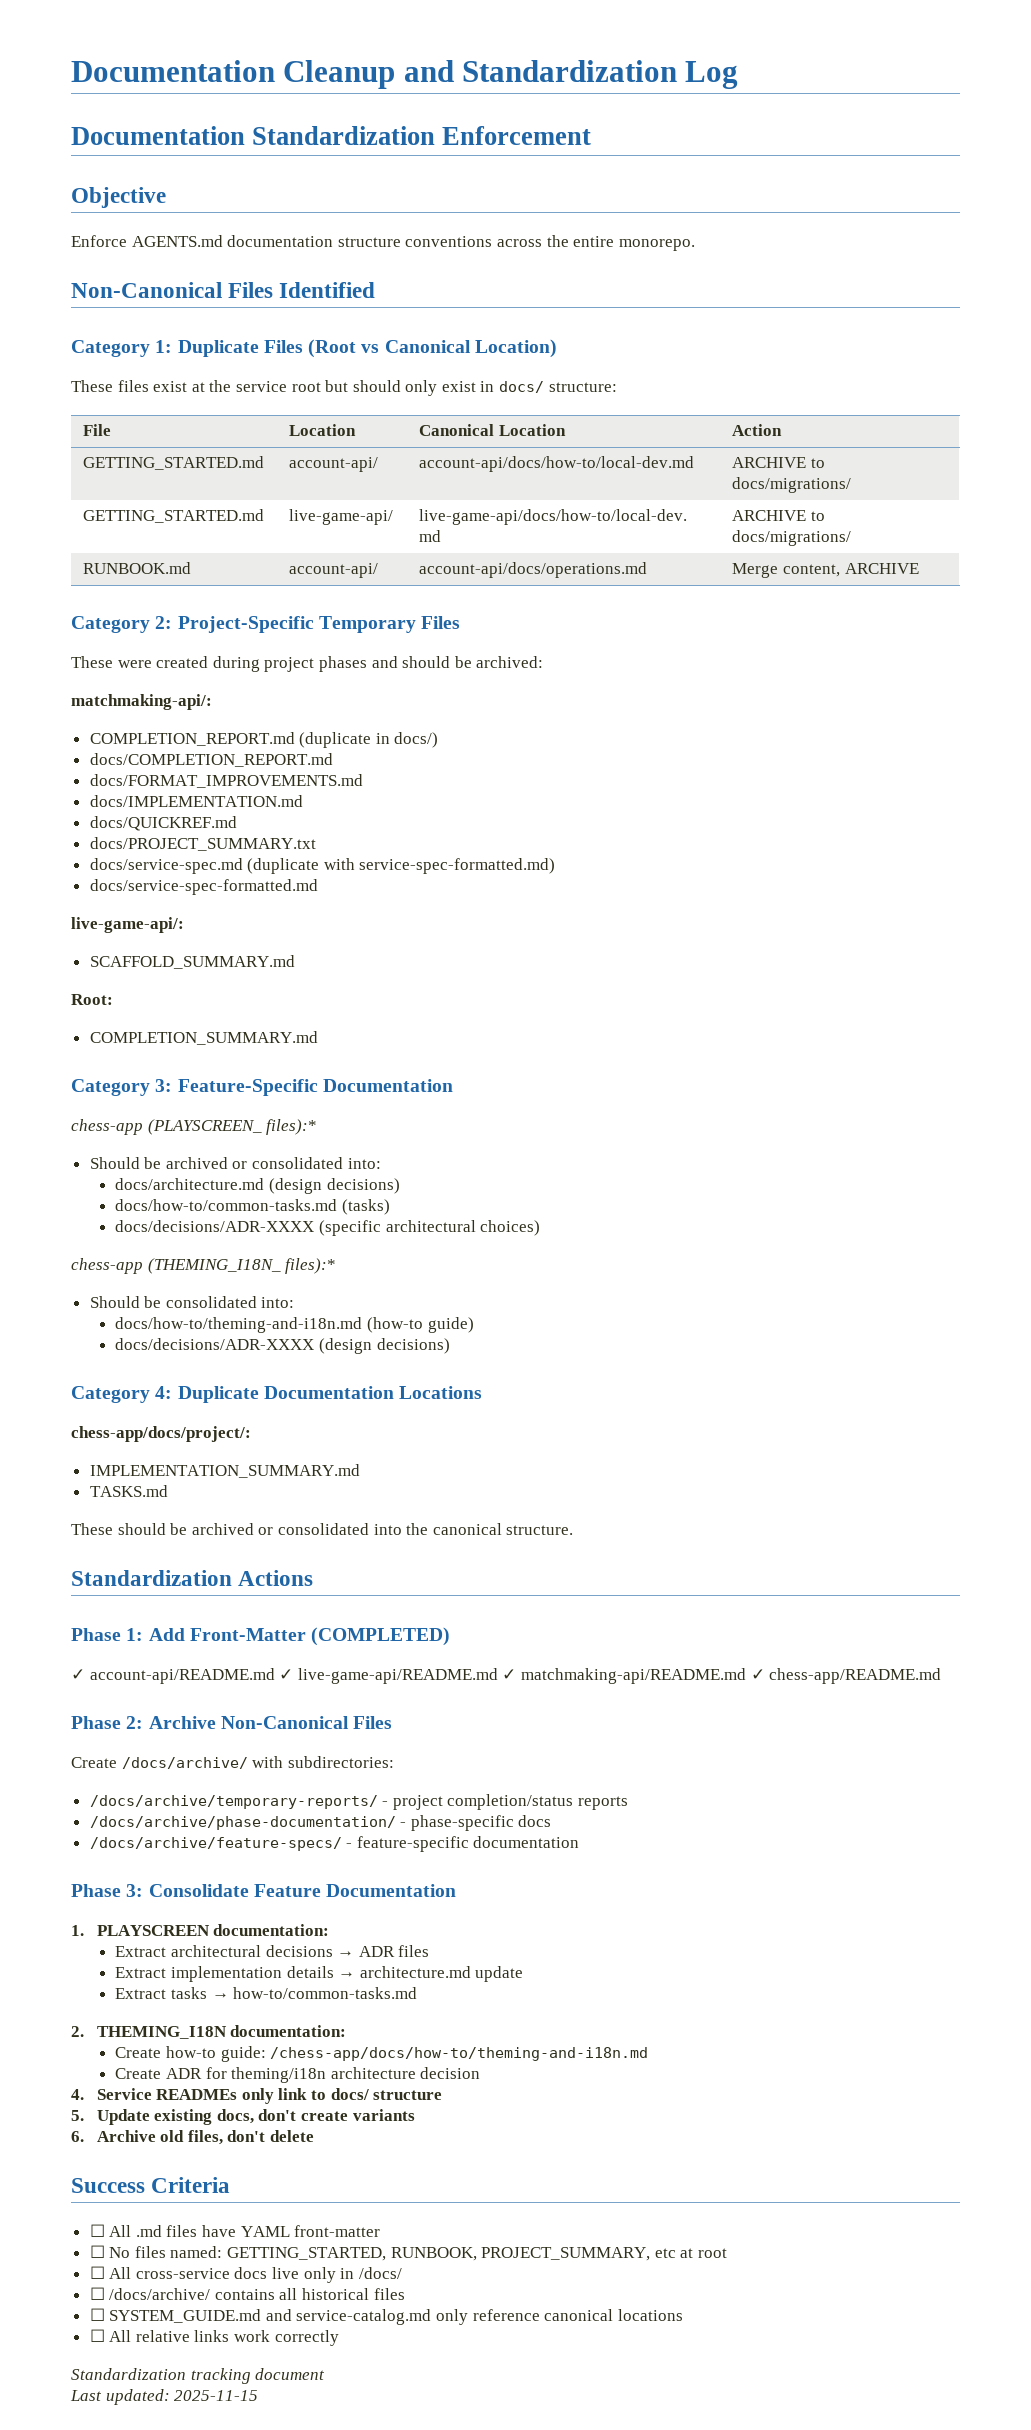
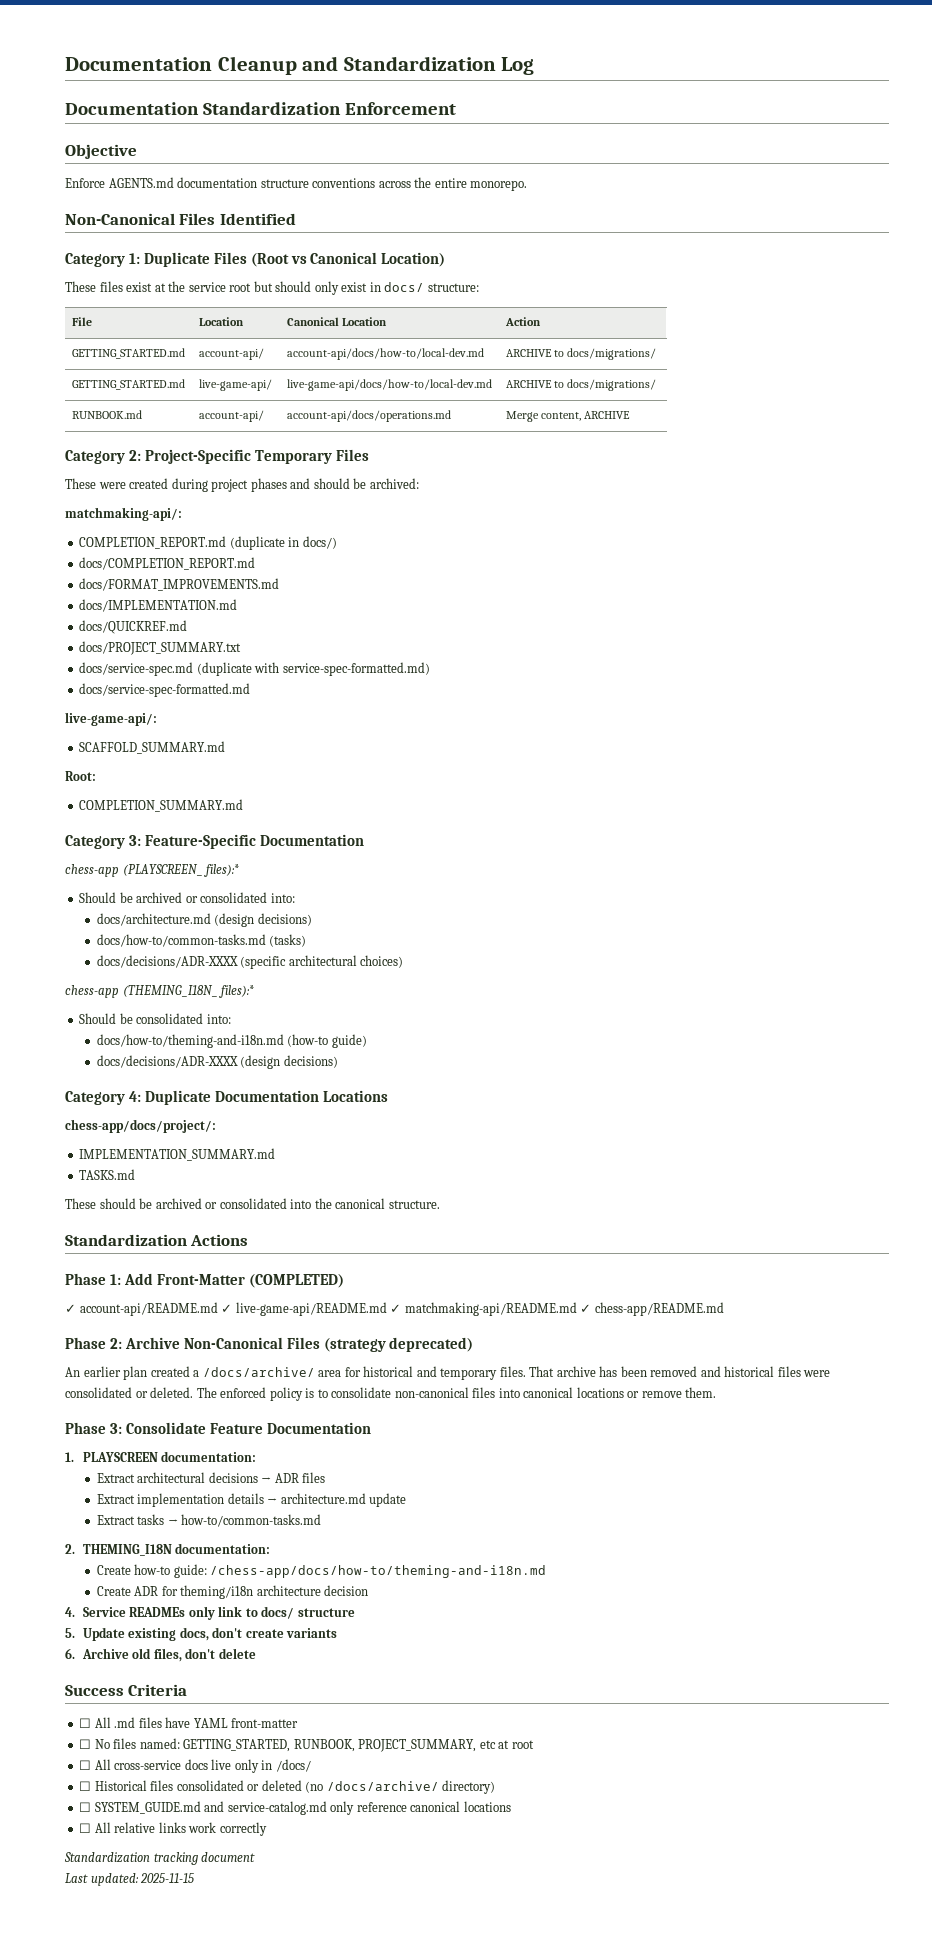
- Phase 2: Archive Non-Canonical Files
- Create /docs/archive/ with subdirectories:
- /docs/archive/temporary-reports/ - project completion/status reports
- /docs/archive/phase-documentation/ - phase-specific docs
- /docs/archive/feature-specs/ - feature-specific documentation
+ Phase 2: Archive Non-Canonical Files (strategy deprecated)
+ An earlier plan created a /docs/archive/ area for historical and temporary files. That archive has been removed and historical files were consolidated or deleted. The enforced policy is to consolidate non-canonical files into canonical locations or remove them.
- ☐ /docs/archive/ contains all historical files
+ ☐ Historical files consolidated or deleted (no /docs/archive/ directory)

